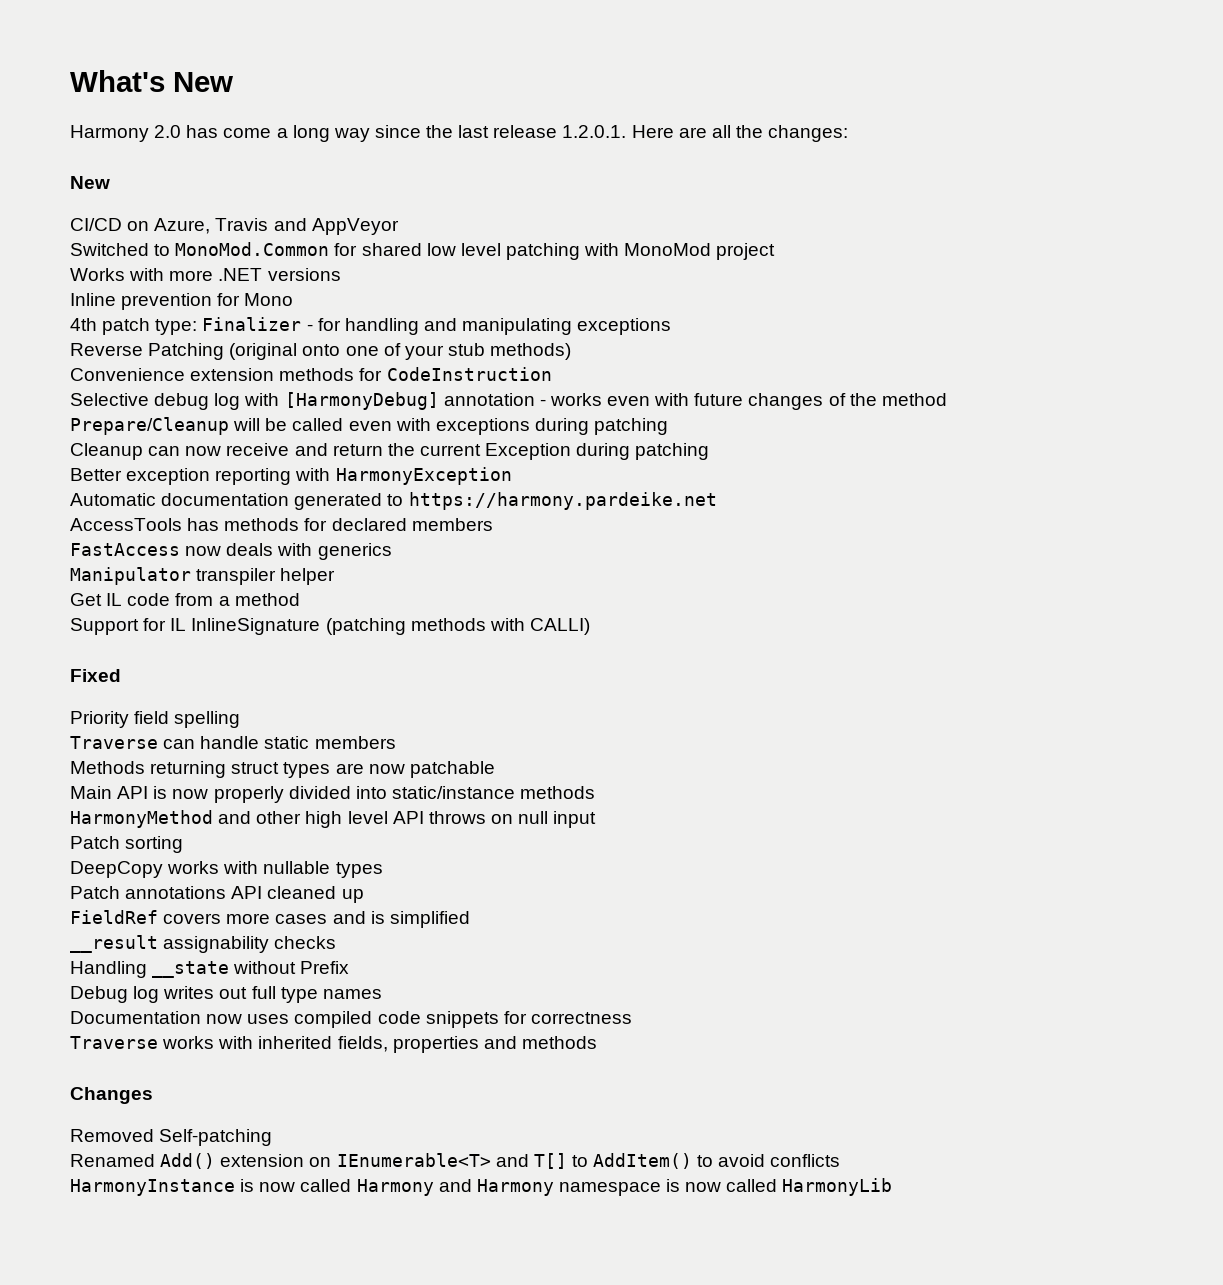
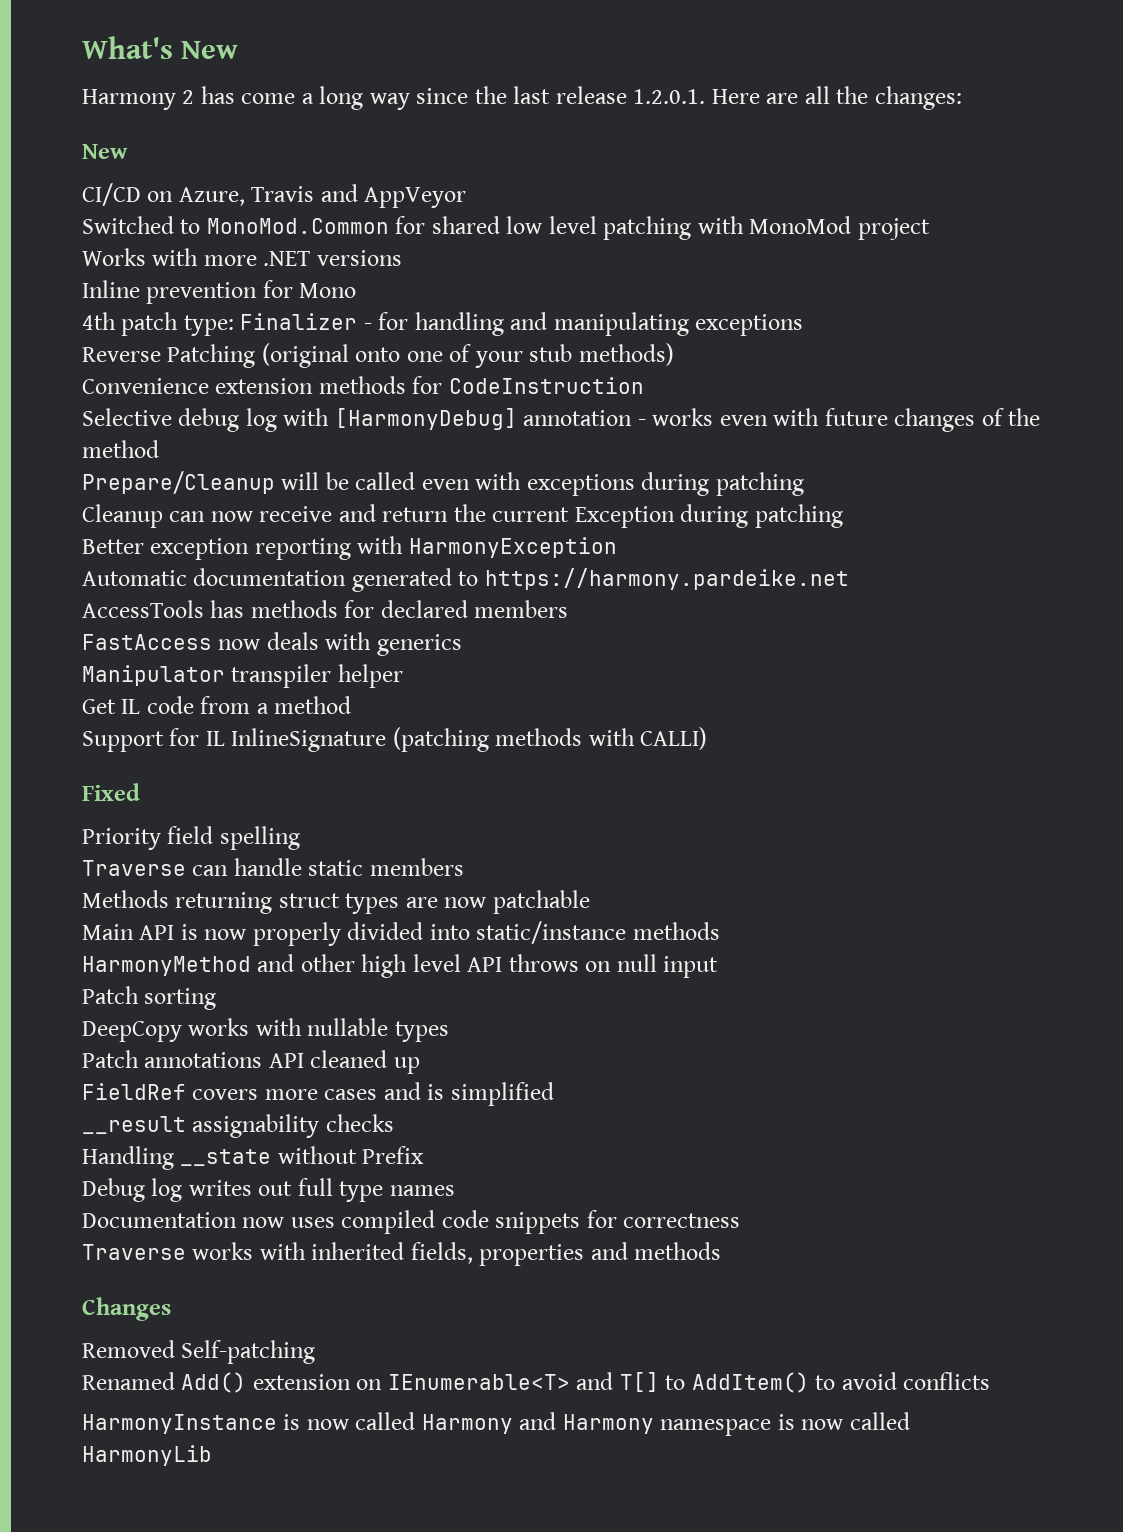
- Harmony 2.0 has come a long way since the last release 1.2.0.1. Here are all the changes:
+ Harmony 2 has come a long way since the last release 1.2.0.1. Here are all the changes:

